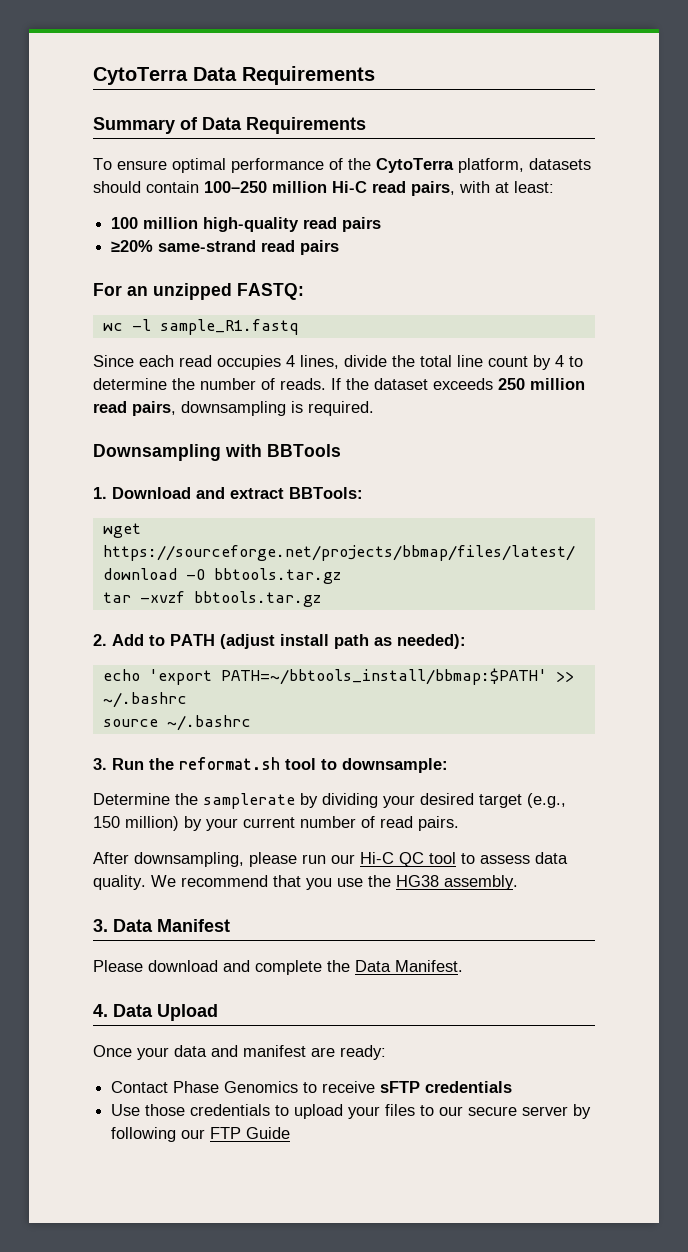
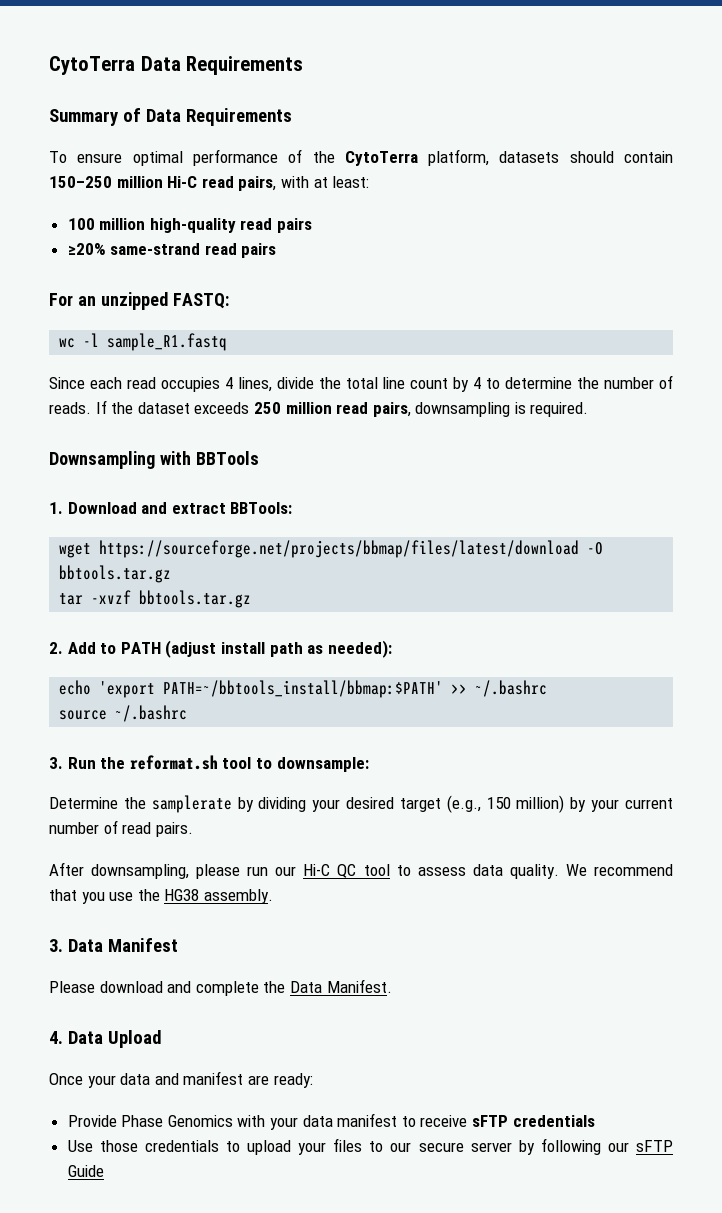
- To ensure optimal performance of the CytoTerra platform, datasets should contain 100–250 million Hi-C read pairs, with at least:
+ To ensure optimal performance of the CytoTerra platform, datasets should contain 150–250 million Hi-C read pairs, with at least:
- Contact Phase Genomics to receive sFTP credentials
+ Provide Phase Genomics with your data manifest to receive sFTP credentials
- Use those credentials to upload your files to our secure server by following our FTP Guide
+ Use those credentials to upload your files to our secure server by following our sFTP Guide

